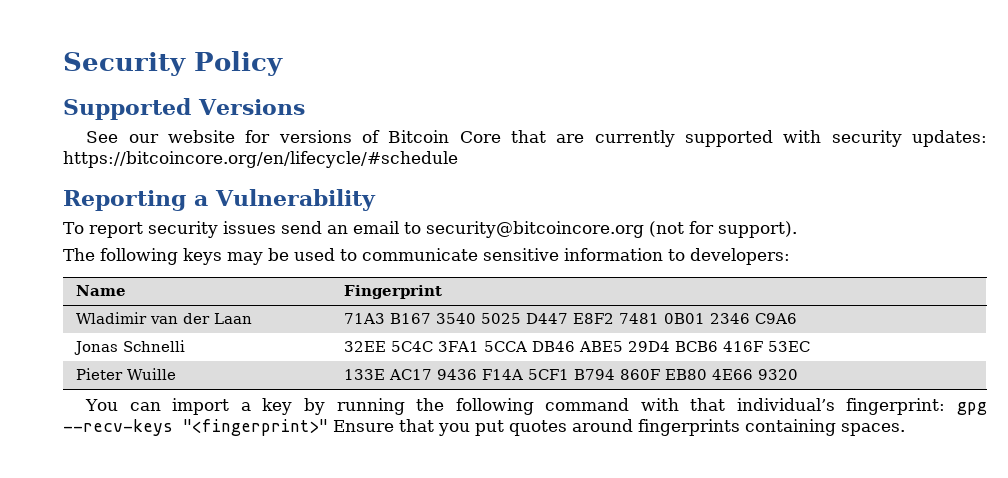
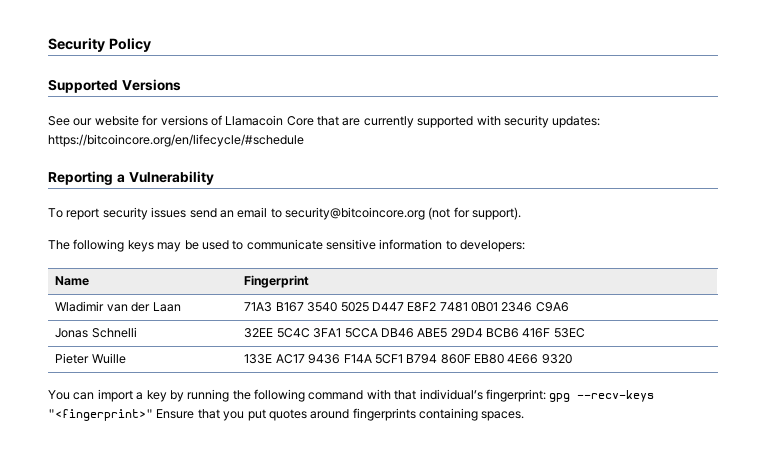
- See our website for versions of Bitcoin Core that are currently supported with security updates: https://bitcoincore.org/en/lifecycle/#schedule
+ See our website for versions of Llamacoin Core that are currently supported with security updates: https://bitcoincore.org/en/lifecycle/#schedule

